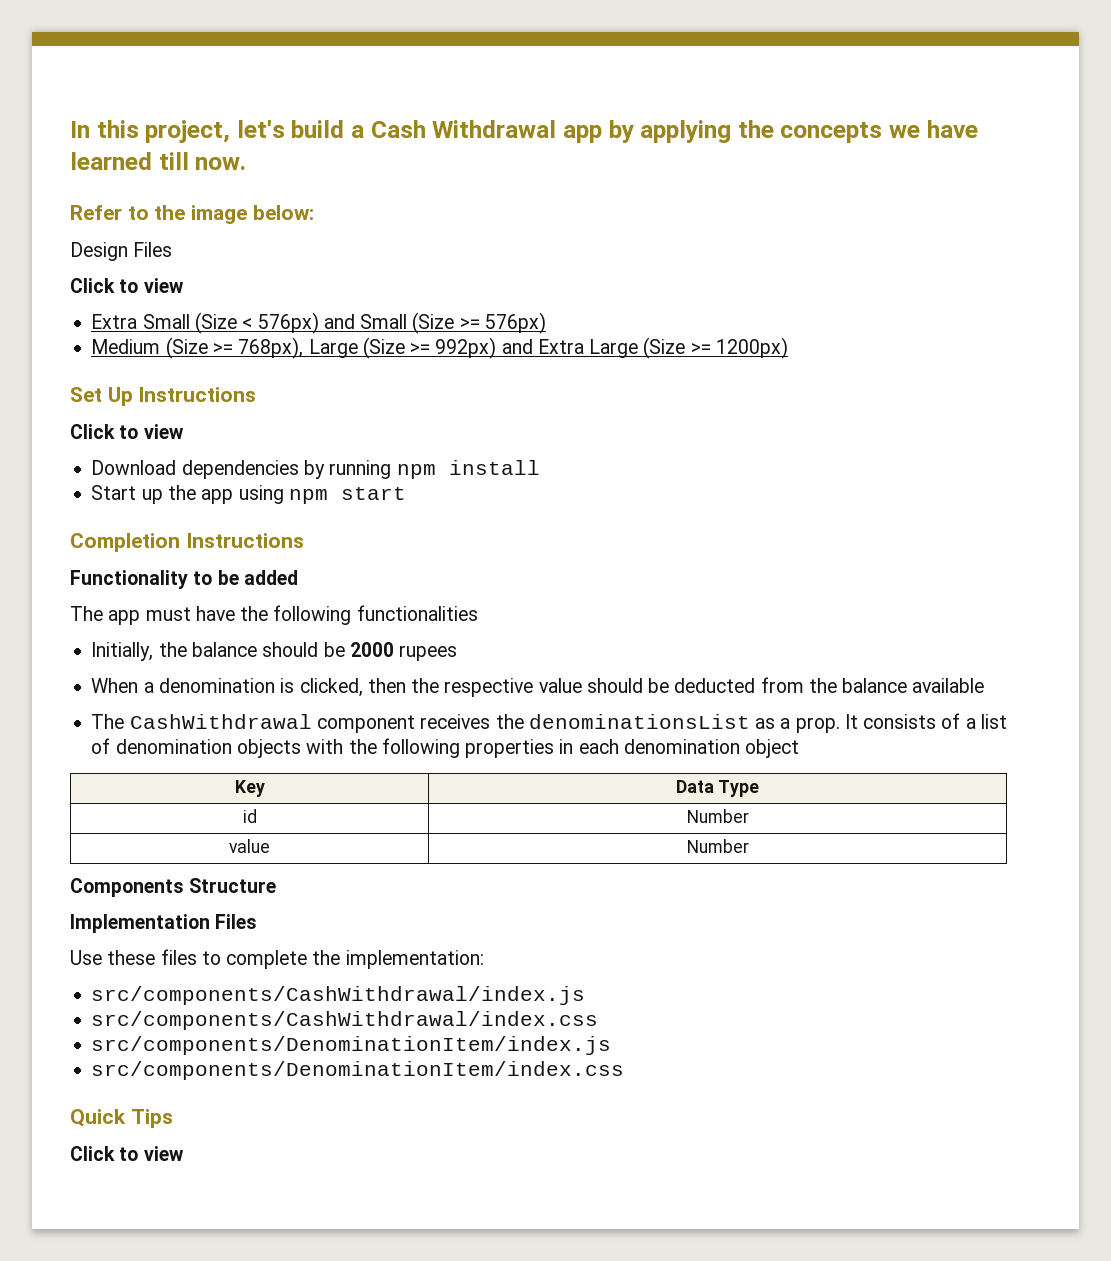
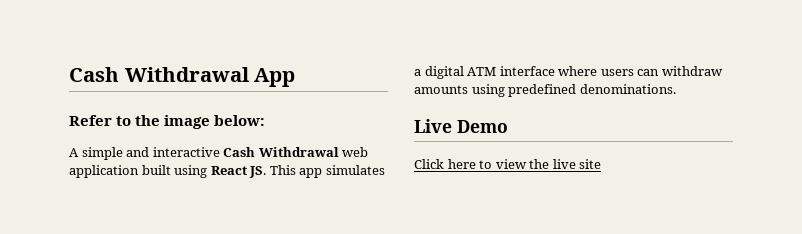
- In this project, let's build a Cash Withdrawal app by applying the concepts we have learned till now.
+ Cash Withdrawal App
- Design Files
- Click to view
- Extra Small (Size < 576px) and Small (Size >= 576px)
- Medium (Size >= 768px), Large (Size >= 992px) and Extra Large (Size >= 1200px)
- Set Up Instructions
- Click to view
- Download dependencies by running npm install
- Start up the app using npm start
- Completion Instructions
- Functionality to be added
- The app must have the following functionalities
- Initially, the balance should be 2000 rupees
- When a denomination is clicked, then the respective value should be deducted from the balance available
- The CashWithdrawal component receives the denominationsList as a prop. It consists of a list of denomination objects with the following properties in each denomination object
- Key | Data Type
- id | Number
- value | Number
- Components Structure
- Implementation Files
- Use these files to complete the implementation:
- src/components/CashWithdrawal/index.js
- src/components/CashWithdrawal/index.css
- src/components/DenominationItem/index.js
- src/components/DenominationItem/index.css
- Quick Tips
- Click to view
+ A simple and interactive Cash Withdrawal web application built using React JS. This app simulates a digital ATM interface where users can withdraw amounts using predefined denominations.
+ Live Demo
+ Click here to view the live site

